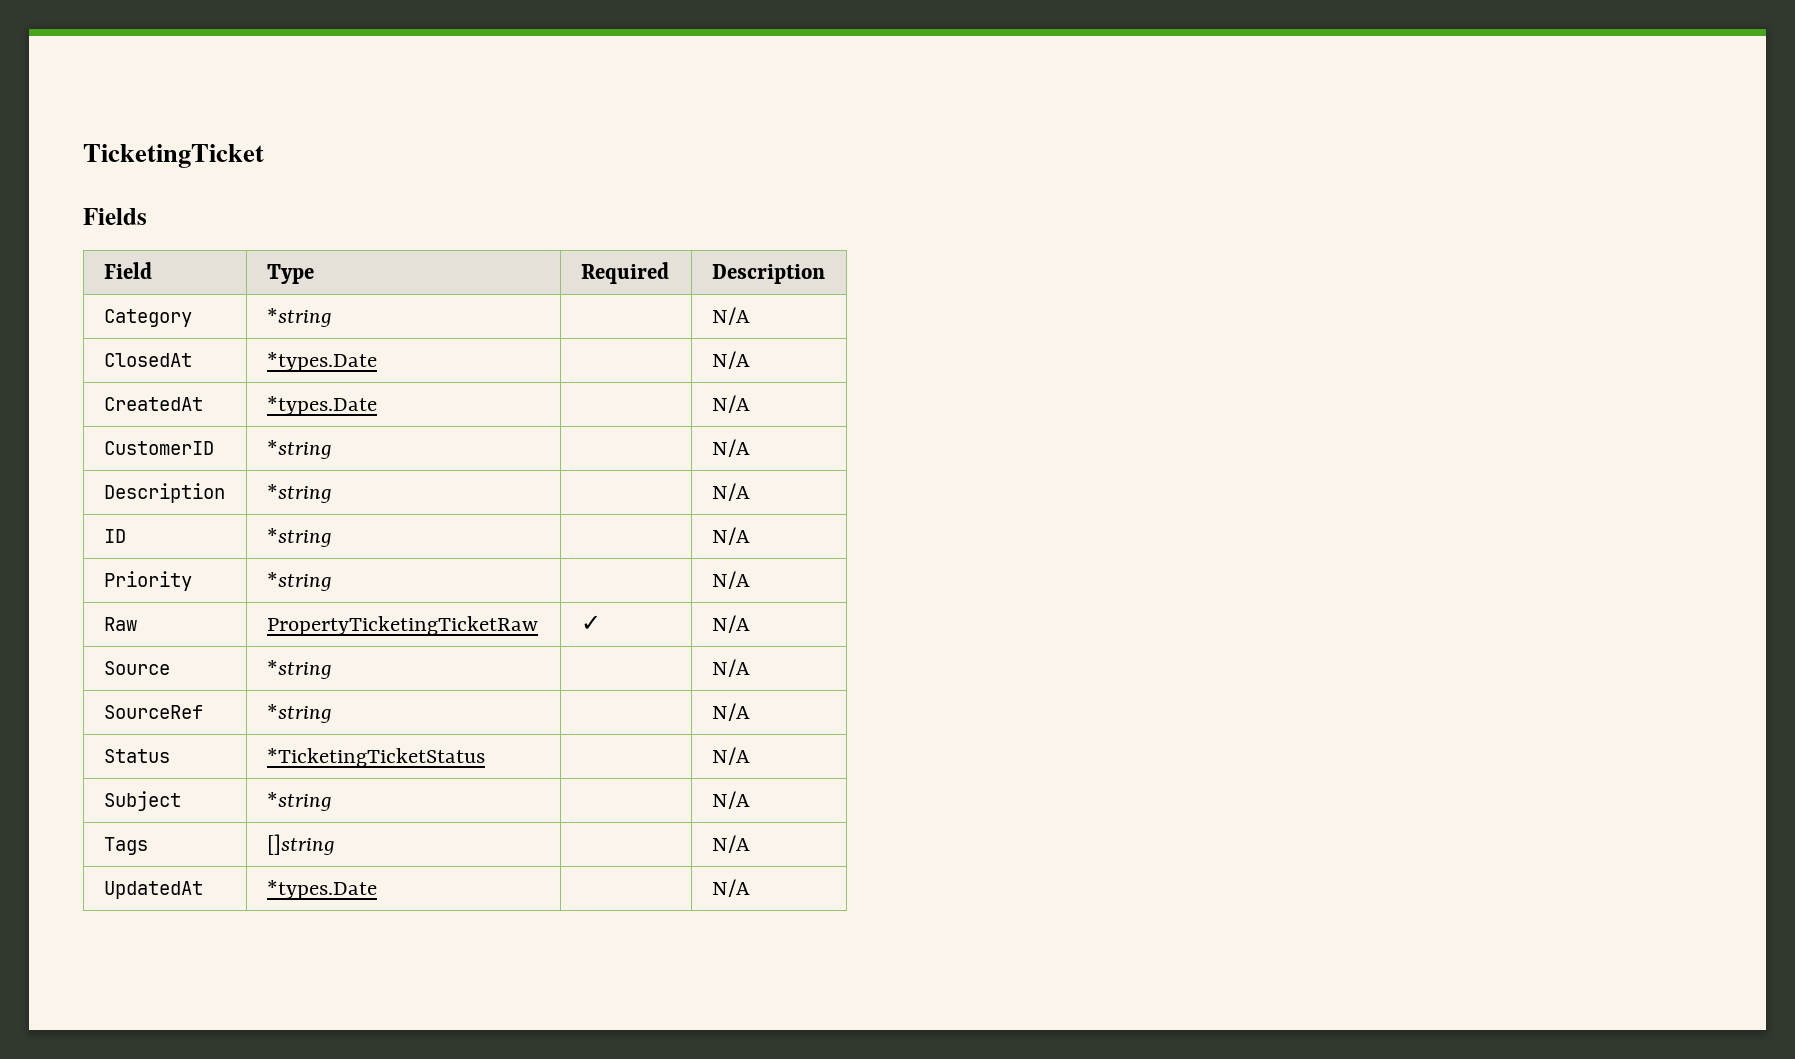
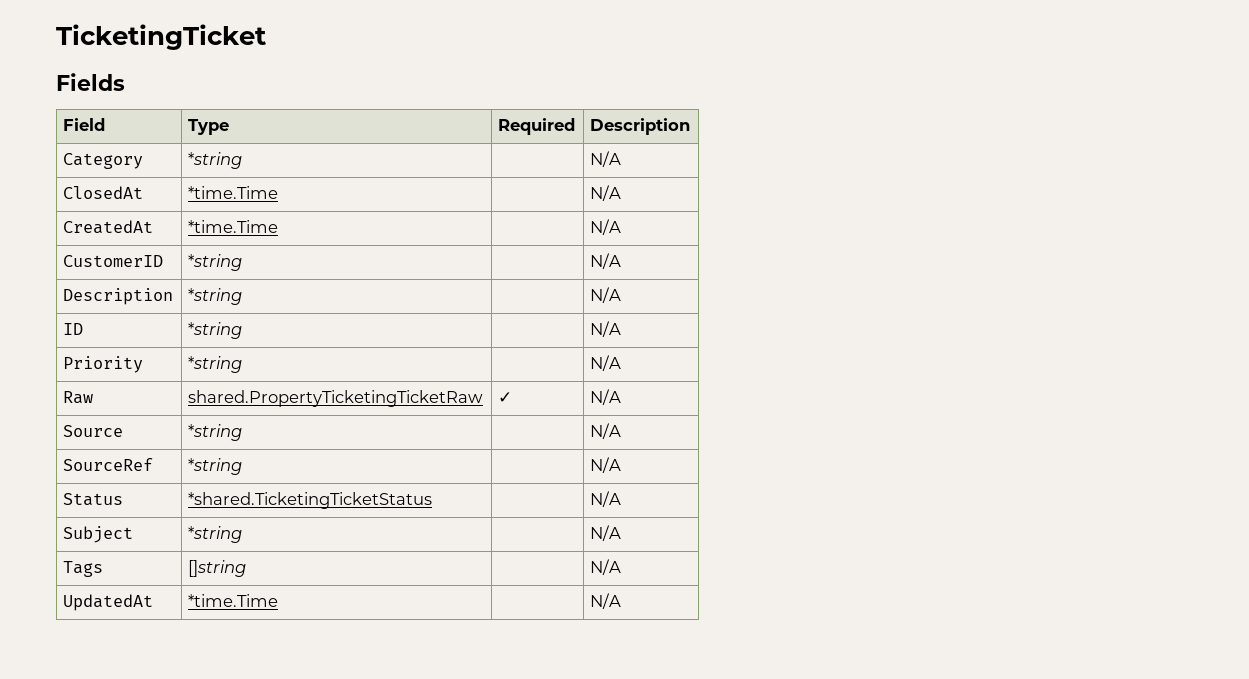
- ClosedAt | *types.Date | | N/A
+ ClosedAt | *time.Time | | N/A
- CreatedAt | *types.Date | | N/A
+ CreatedAt | *time.Time | | N/A
- Raw | PropertyTicketingTicketRaw | ✓ | N/A
+ Raw | shared.PropertyTicketingTicketRaw | ✓ | N/A
- Status | *TicketingTicketStatus | | N/A
+ Status | *shared.TicketingTicketStatus | | N/A
- UpdatedAt | *types.Date | | N/A
+ UpdatedAt | *time.Time | | N/A

